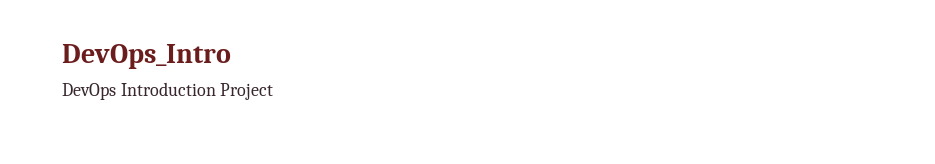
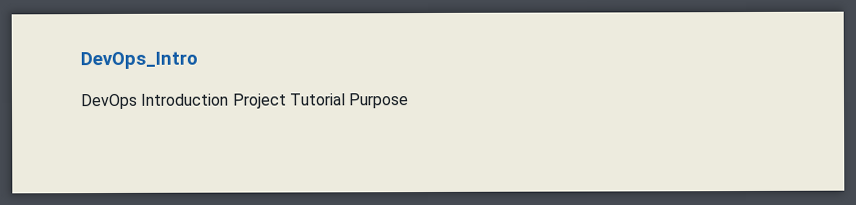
- DevOps Introduction Project
+ DevOps Introduction Project Tutorial Purpose

